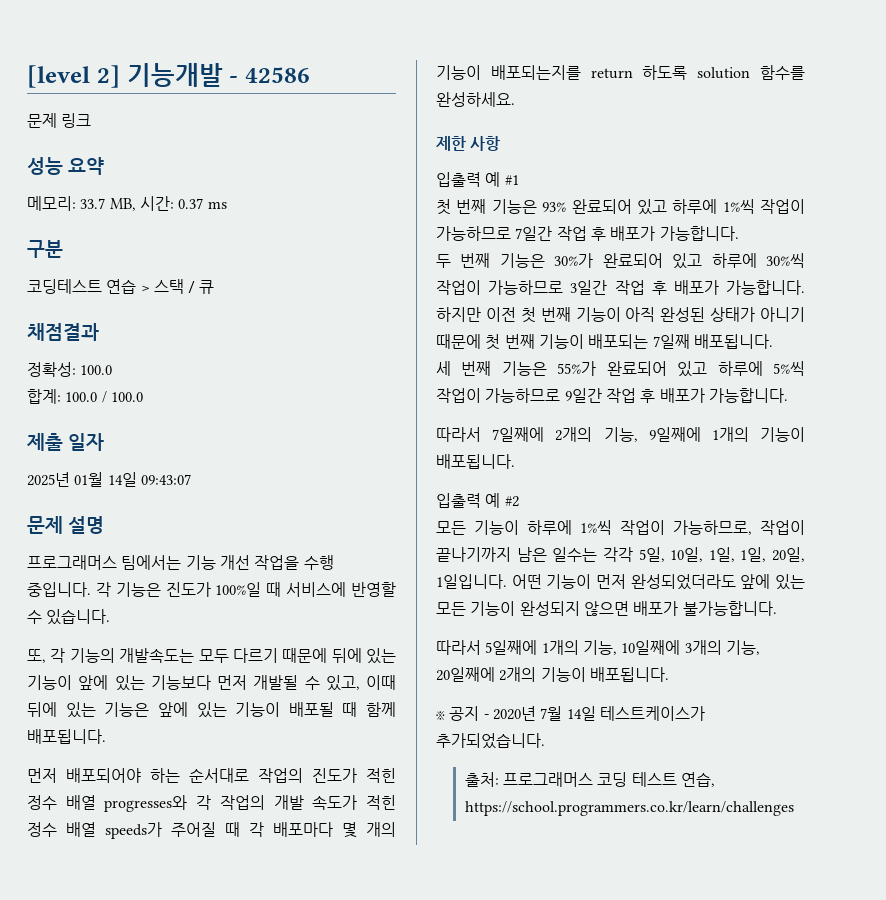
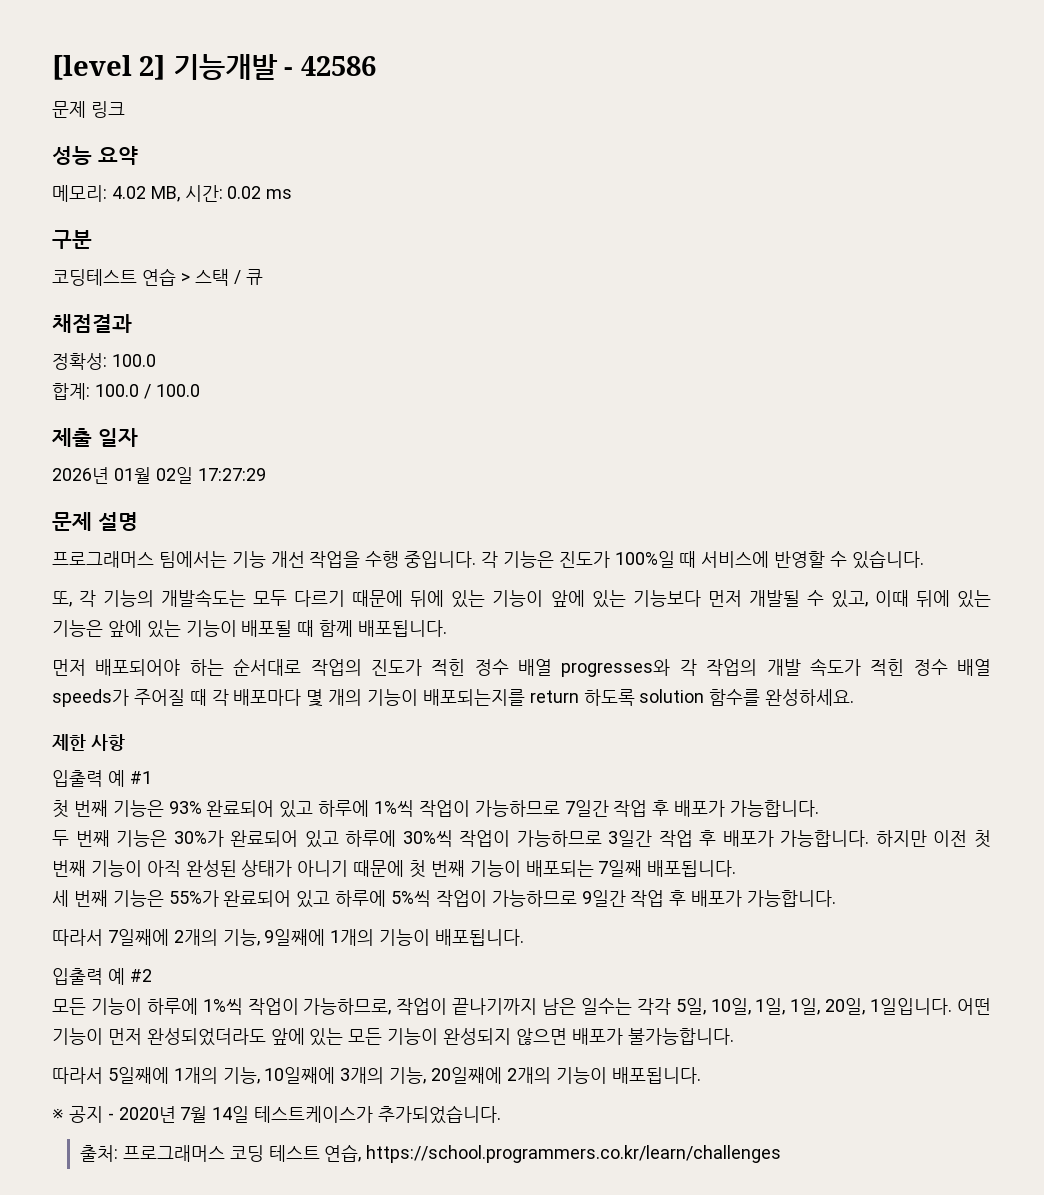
- 메모리: 33.7 MB, 시간: 0.37 ms
+ 메모리: 4.02 MB, 시간: 0.02 ms
- 2025년 01월 14일 09:43:07
+ 2026년 01월 02일 17:27:29

